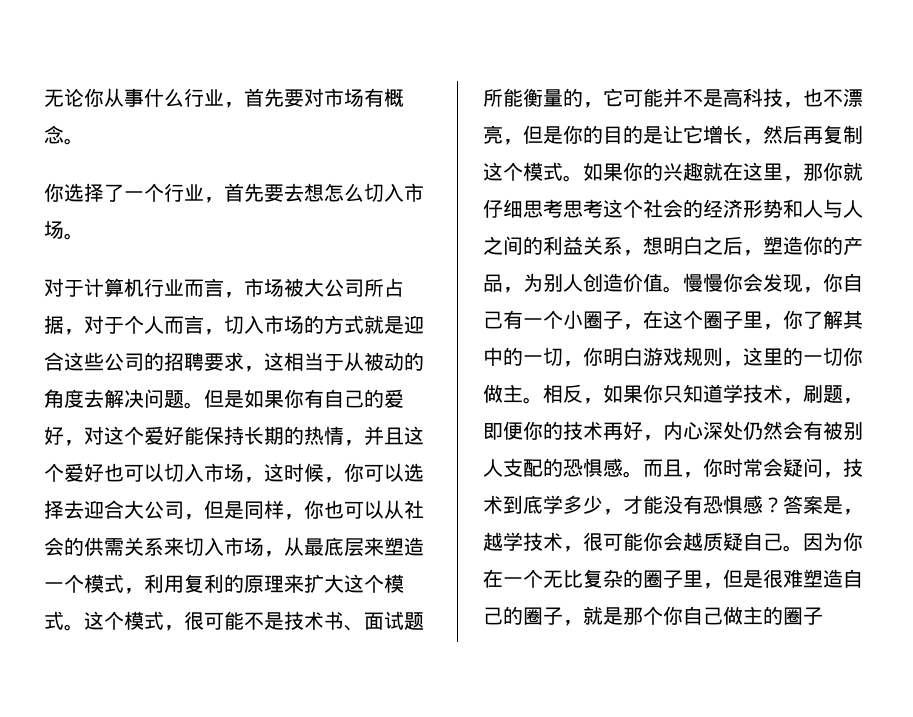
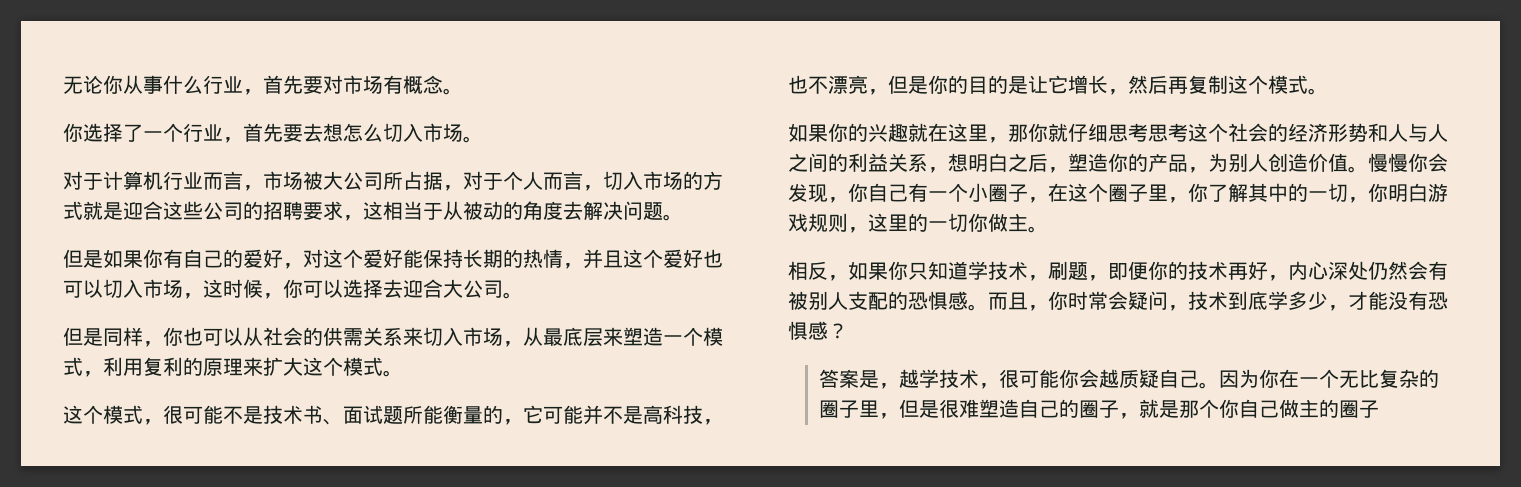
- 对于计算机行业而言，市场被大公司所占据，对于个人而言，切入市场的方式就是迎合这些公司的招聘要求，这相当于从被动的角度去解决问题。但是如果你有自己的爱好，对这个爱好能保持长期的热情，并且这个爱好也可以切入市场，这时候，你可以选择去迎合大公司，但是同样，你也可以从社会的供需关系来切入市场，从最底层来塑造一个模式，利用复利的原理来扩大这个模式。这个模式，很可能不是技术书、面试题所能衡量的，它可能并不是高科技，也不漂亮，但是你的目的是让它增长，然后再复制这个模式。如果你的兴趣就在这里，那你就仔细思考思考这个社会的经济形势和人与人之间的利益关系，想明白之后，塑造你的产品，为别人创造价值。
+ 对于计算机行业而言，市场被大公司所占据，对于个人而言，切入市场的方式就是迎合这些公司的招聘要求，这相当于从被动的角度去解决问题。
+ 但是如果你有自己的爱好，对这个爱好能保持长期的热情，并且这个爱好也可以切入市场，这时候，你可以选择去迎合大公司。
+ 但是同样，你也可以从社会的供需关系来切入市场，从最底层来塑造一个模式，利用复利的原理来扩大这个模式。
+ 这个模式，很可能不是技术书、面试题所能衡量的，它可能并不是高科技，也不漂亮，但是你的目的是让它增长，然后再复制这个模式。
+ 如果你的兴趣就在这里，那你就仔细思考思考这个社会的经济形势和人与人之间的利益关系，想明白之后，塑造你的产品，为别人创造价值。
- 慢慢你会发现，你自己有一个小圈子，在这个圈子里，你了解其中的一切，你明白游戏规则，这里的一切你做主。相反，如果你只知道学技术，刷题，即便你的技术再好，内心深处仍然会有被别人支配的恐惧感。
+ 慢慢你会发现，你自己有一个小圈子，在这个圈子里，你了解其中的一切，你明白游戏规则，这里的一切你做主。
+ 相反，如果你只知道学技术，刷题，即便你的技术再好，内心深处仍然会有被别人支配的恐惧感。
- 而且，你时常会疑问，技术到底学多少，才能没有恐惧感？答案是，越学技术，很可能你会越质疑自己。
+ 而且，你时常会疑问，技术到底学多少，才能没有恐惧感？
+ 答案是，越学技术，很可能你会越质疑自己。

